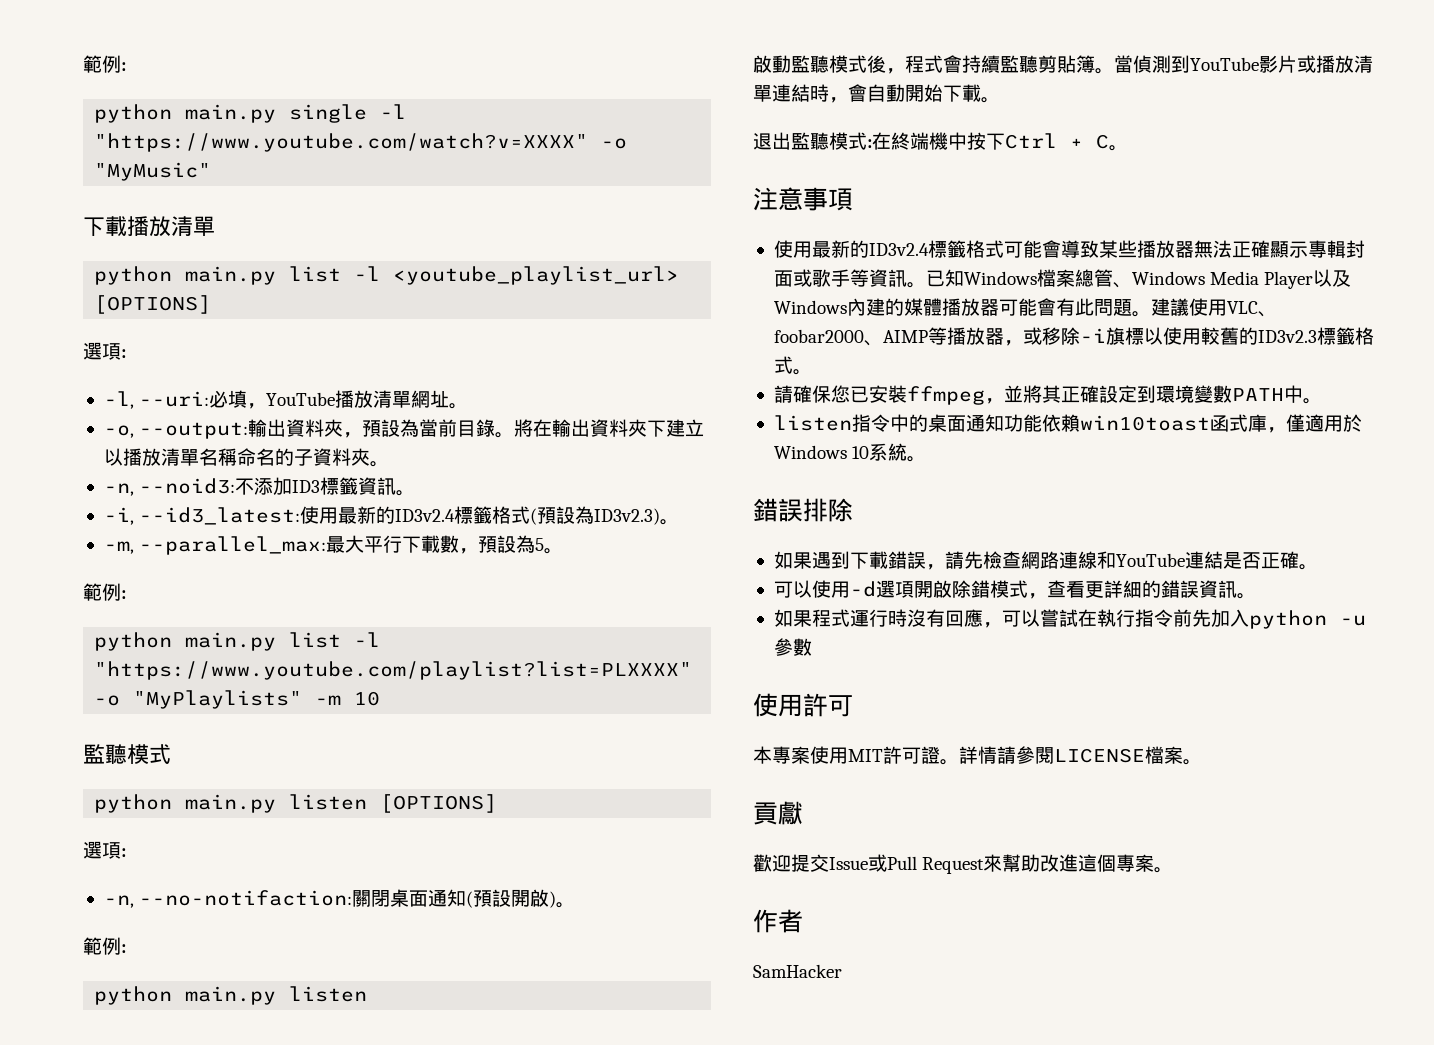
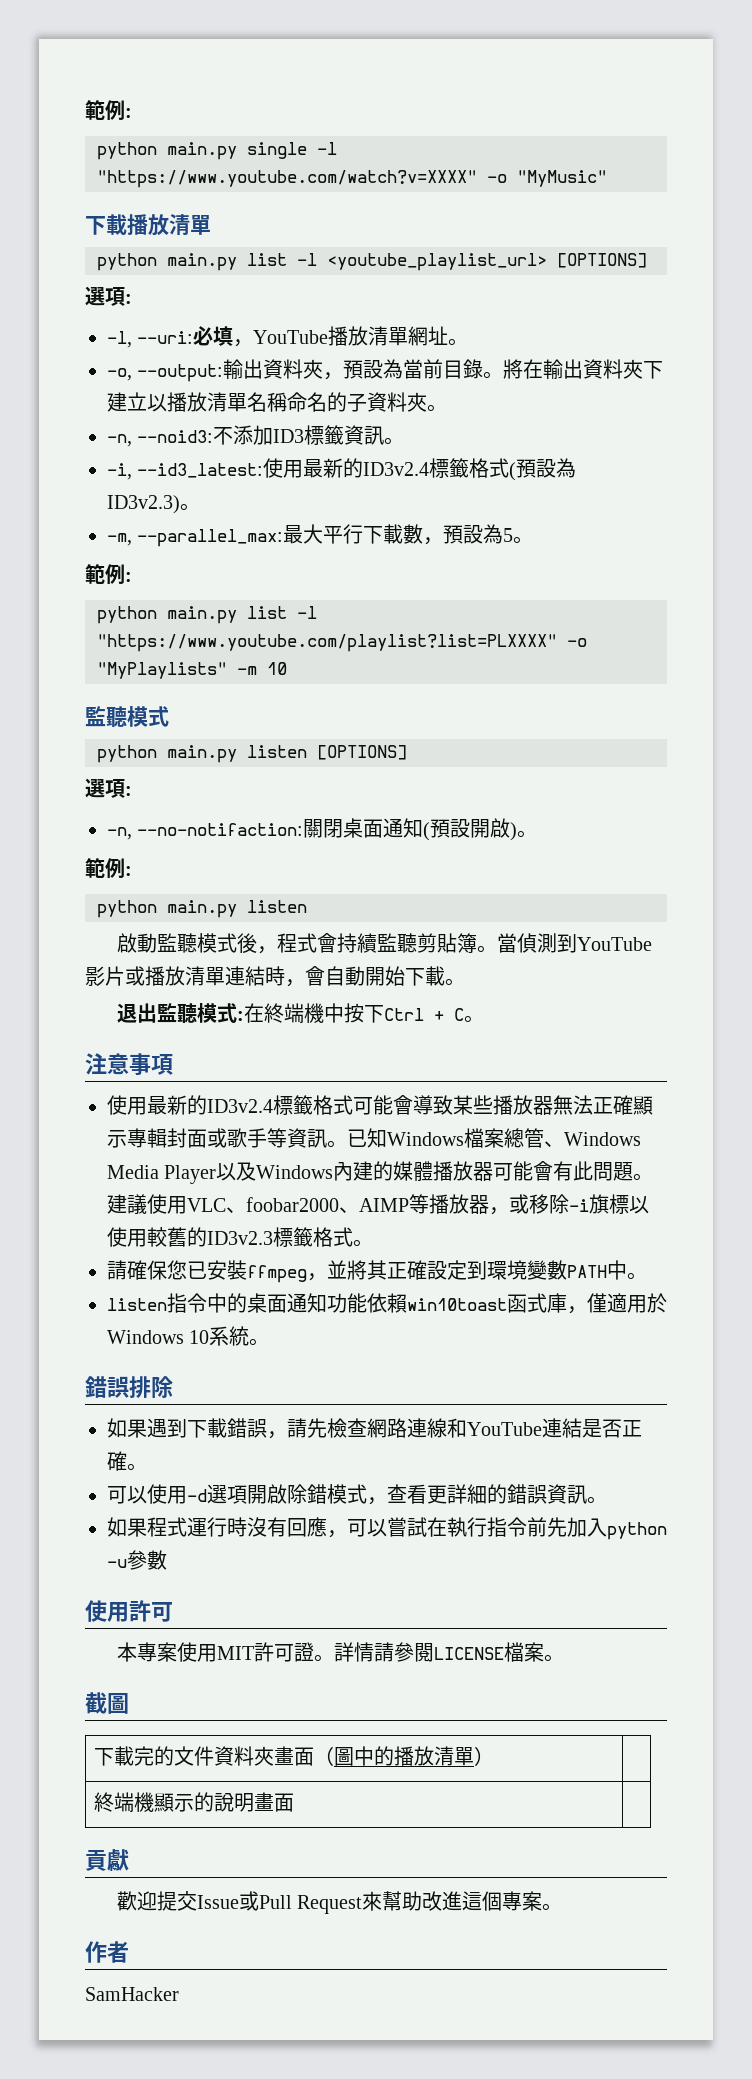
+ 截圖
+ 下載完的文件資料夾畫面（圖中的播放清單） |
+ 終端機顯示的說明畫面 |

